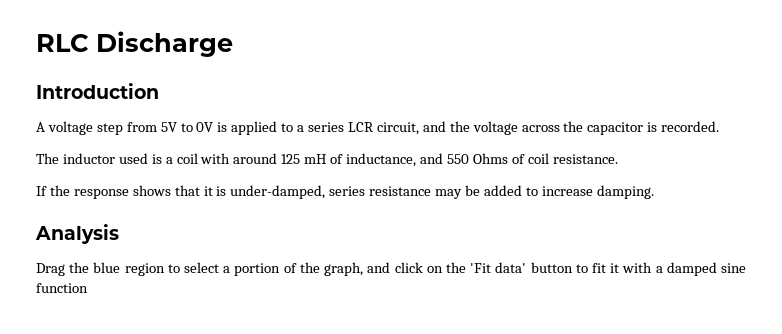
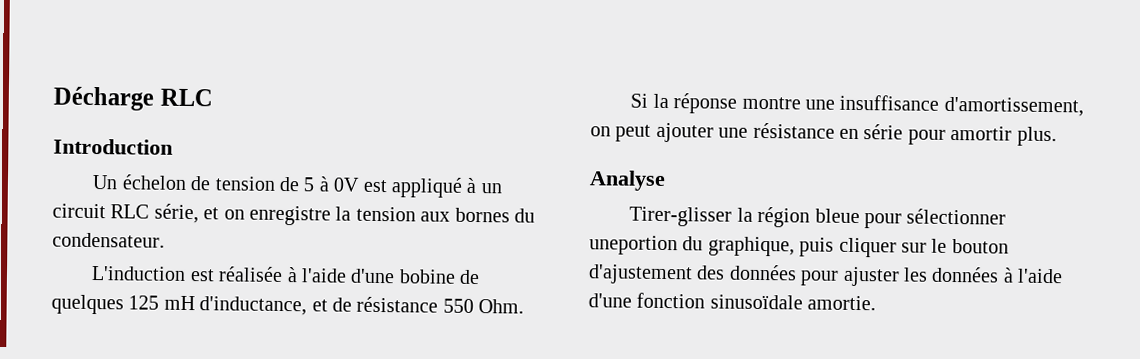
- RLC Discharge
+ Décharge RLC
- A voltage step from 5V to 0V is applied to a series LCR circuit, and the voltage across the capacitor is recorded.
- The inductor used is a coil with around 125 mH of inductance, and 550 Ohms of coil resistance.
- If the response shows that it is under-damped, series resistance may be added to increase damping.
- Analysis
- Drag the blue region to select a portion of the graph, and click on the 'Fit data' button to fit it with a damped sine function
+ Un échelon de tension de 5 à 0V est appliqué à un circuit RLC série, et on enregistre la tension aux bornes du condensateur.
+ L'induction est réalisée à l'aide d'une bobine de quelques 125 mH d'inductance, et de résistance 550 Ohm.
+ Si la réponse montre une insuffisance d'amortissement, on peut ajouter une résistance en série pour amortir plus.
+ Analyse
+ Tirer-glisser la région bleue pour sélectionner uneportion du graphique, puis cliquer sur le bouton d'ajustement des données pour ajuster les données à l'aide d'une fonction sinusoïdale amortie.

